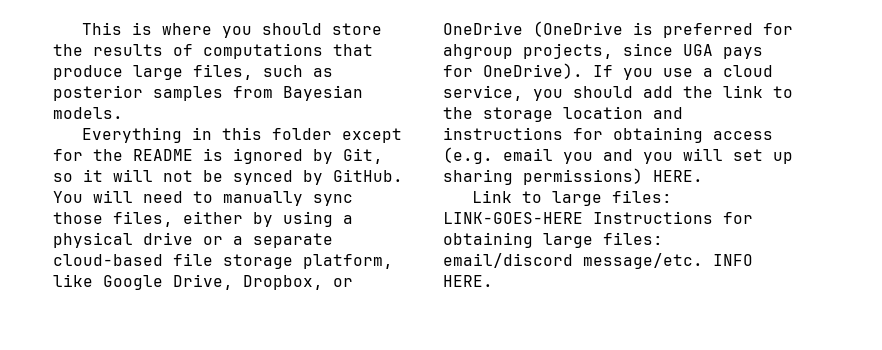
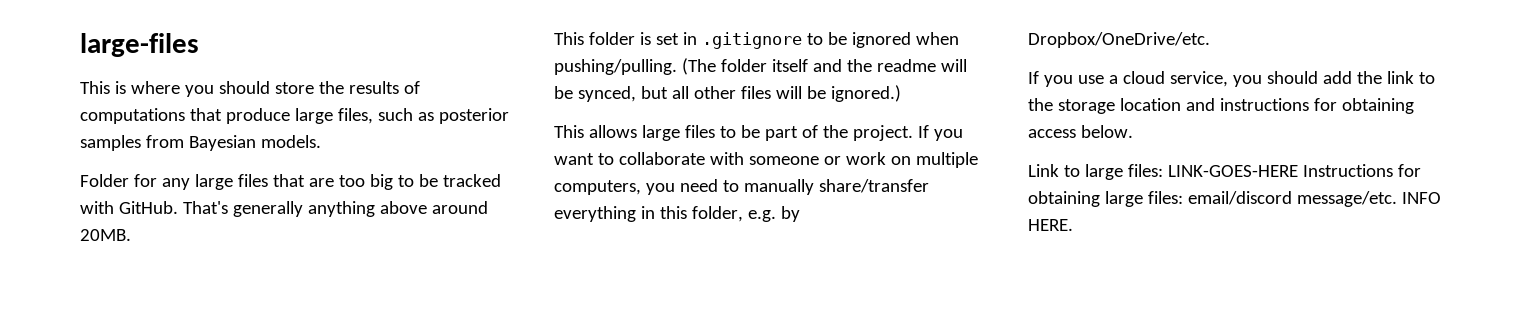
+ large-files
- Everything in this folder except for the README is ignored by Git, so it will not be synced by GitHub. You will need to manually sync those files, either by using a physical drive or a separate cloud-based file storage platform, like Google Drive, Dropbox, or OneDrive (OneDrive is preferred for ahgroup projects, since UGA pays for OneDrive). If you use a cloud service, you should add the link to the storage location and instructions for obtaining access (e.g. email you and you will set up sharing permissions) HERE.
+ Folder for any large files that are too big to be tracked with GitHub. That's generally anything above around 20MB.
+ This folder is set in .gitignore to be ignored when pushing/pulling. (The folder itself and the readme will be synced, but all other files will be ignored.)
+ This allows large files to be part of the project. If you want to collaborate with someone or work on multiple computers, you need to manually share/transfer everything in this folder, e.g. by Dropbox/OneDrive/etc.
+ If you use a cloud service, you should add the link to the storage location and instructions for obtaining access below.

